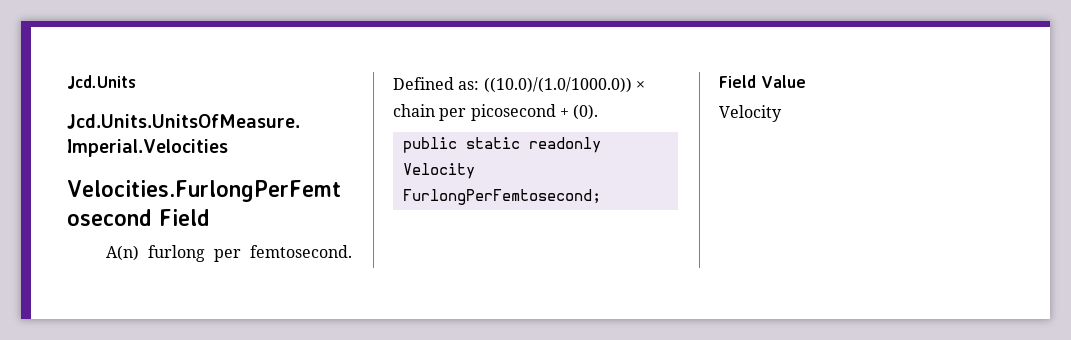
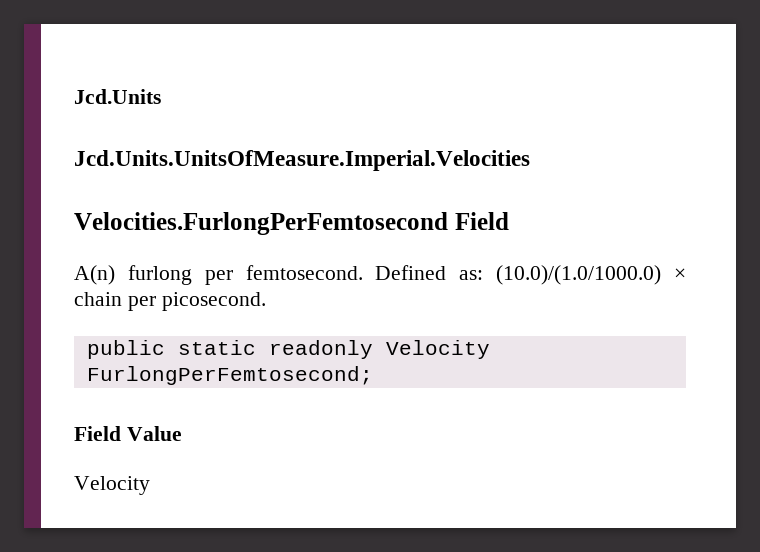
- Defined as: ((10.0)/(1.0/1000.0)) × chain per picosecond + (0).
+ Defined as: (10.0)/(1.0/1000.0) × chain per picosecond.

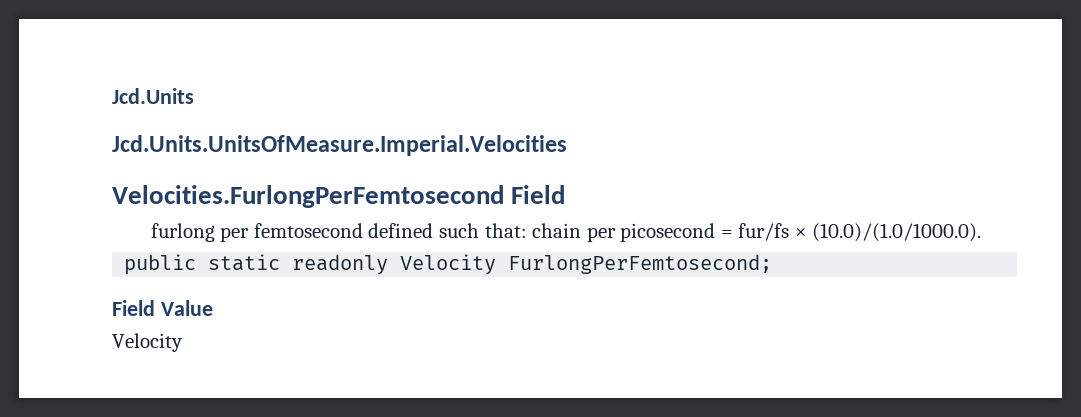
- A(n) furlong per femtosecond. Defined as: (10.0)/(1.0/1000.0) × chain per picosecond.
+ furlong per femtosecond defined such that: chain per picosecond = fur/fs × (10.0)/(1.0/1000.0).

